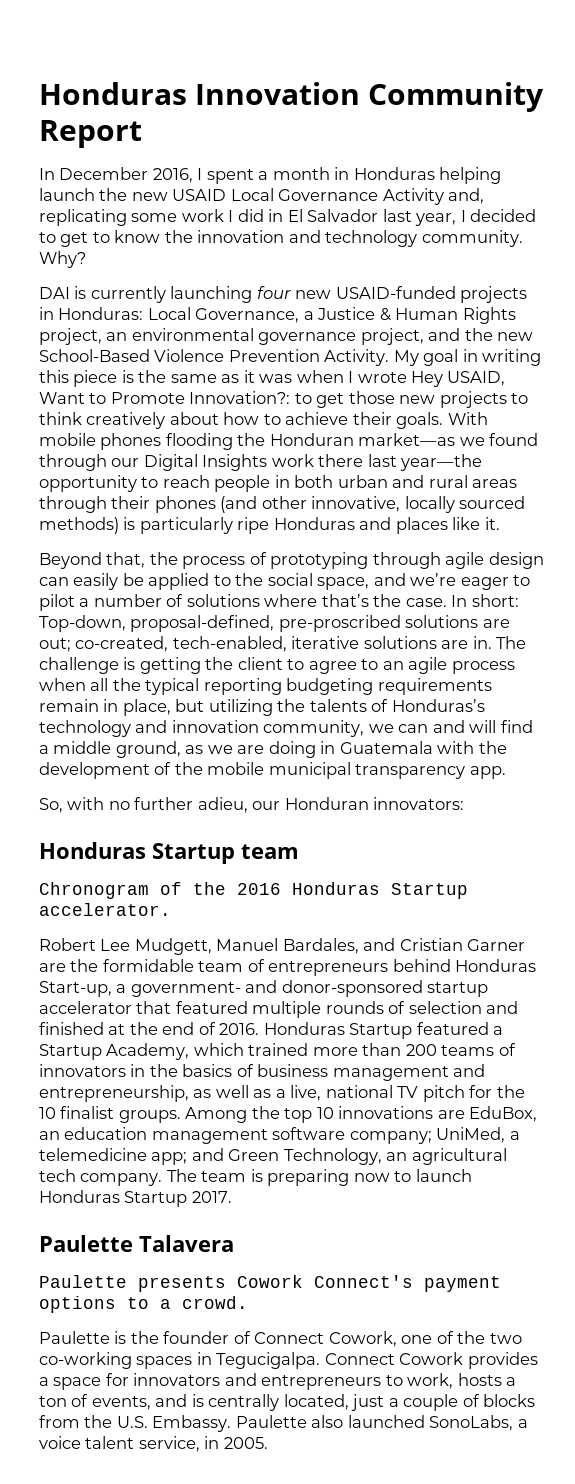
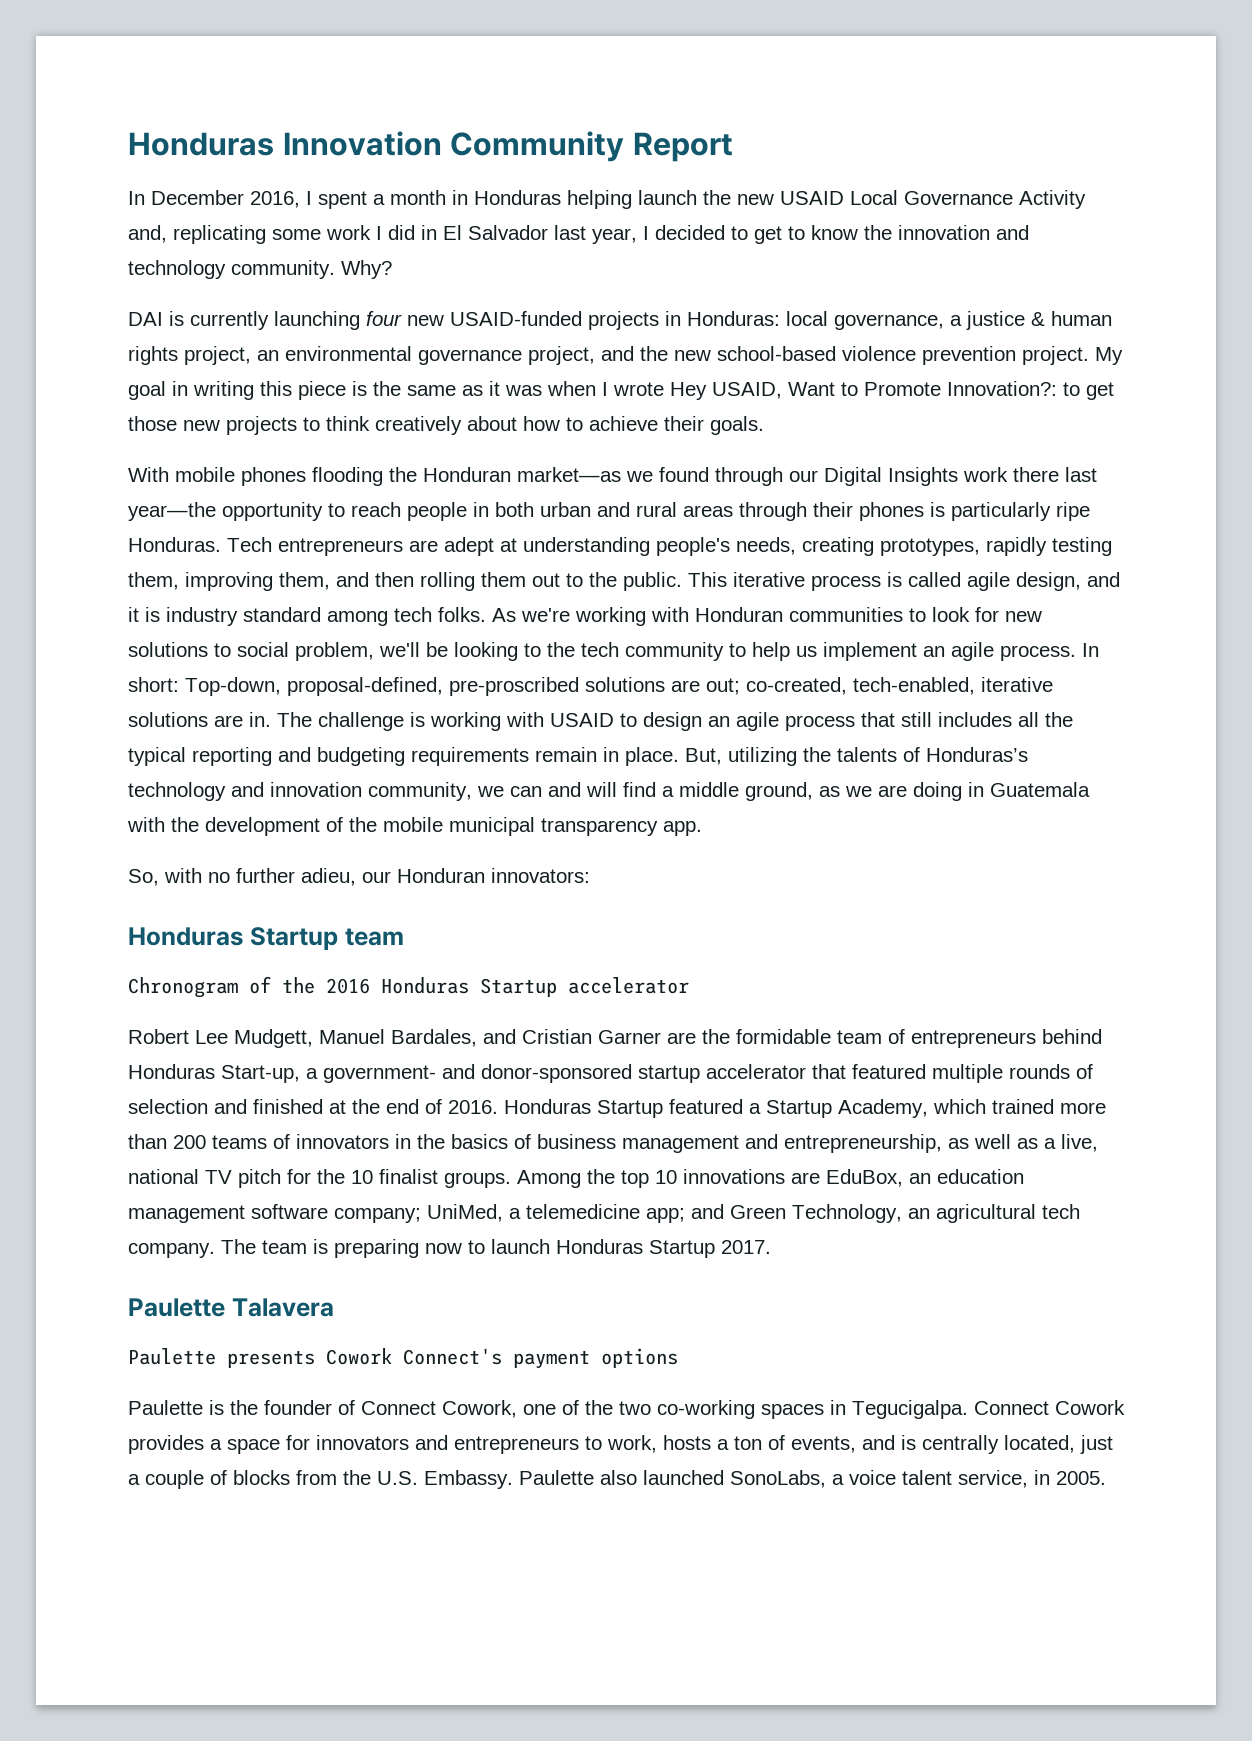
- DAI is currently launching four new USAID-funded projects in Honduras: Local Governance, a Justice & Human Rights project, an environmental governance project, and the new School-Based Violence Prevention Activity.
+ DAI is currently launching four new USAID-funded projects in Honduras: local governance, a justice & human rights project, an environmental governance project, and the new school-based violence prevention project.
- to get those new projects to think creatively about how to achieve their goals. With mobile phones flooding the Honduran market—as we found through our Digital Insights work there last year—the opportunity to reach people in both urban and rural areas through their phones (and other innovative, locally sourced methods) is particularly ripe Honduras and places like it.
- Beyond that, the process of prototyping through agile design can easily be applied to the social space, and we’re eager to pilot a number of solutions where that’s the case.
+ to get those new projects to think creatively about how to achieve their goals.
+ With mobile phones flooding the Honduran market—as we found through our Digital Insights work there last year—the opportunity to reach people in both urban and rural areas through their phones is particularly ripe Honduras. Tech entrepreneurs are adept at understanding people's needs, creating prototypes, rapidly testing them, improving them, and then rolling them out to the public. This iterative process is called agile design, and it is industry standard among tech folks. As we're working with Honduran communities to look for new solutions to social problem, we'll be looking to the tech community to help us implement an agile process.
- The challenge is getting the client to agree to an agile process when all the typical reporting budgeting requirements remain in place, but utilizing the talents of Honduras’s technology and innovation community, we can and will find a middle ground, as we are doing in Guatemala with the development of the mobile municipal transparency app.
+ The challenge is working with USAID to design an agile process that still includes all the typical reporting and budgeting requirements remain in place. But, utilizing the talents of Honduras’s technology and innovation community, we can and will find a middle ground, as we are doing in Guatemala with the development of the mobile municipal transparency app.
- Chronogram of the 2016 Honduras Startup accelerator.
+ Chronogram of the 2016 Honduras Startup accelerator
- Paulette presents Cowork Connect's payment options to a crowd.
+ Paulette presents Cowork Connect's payment options

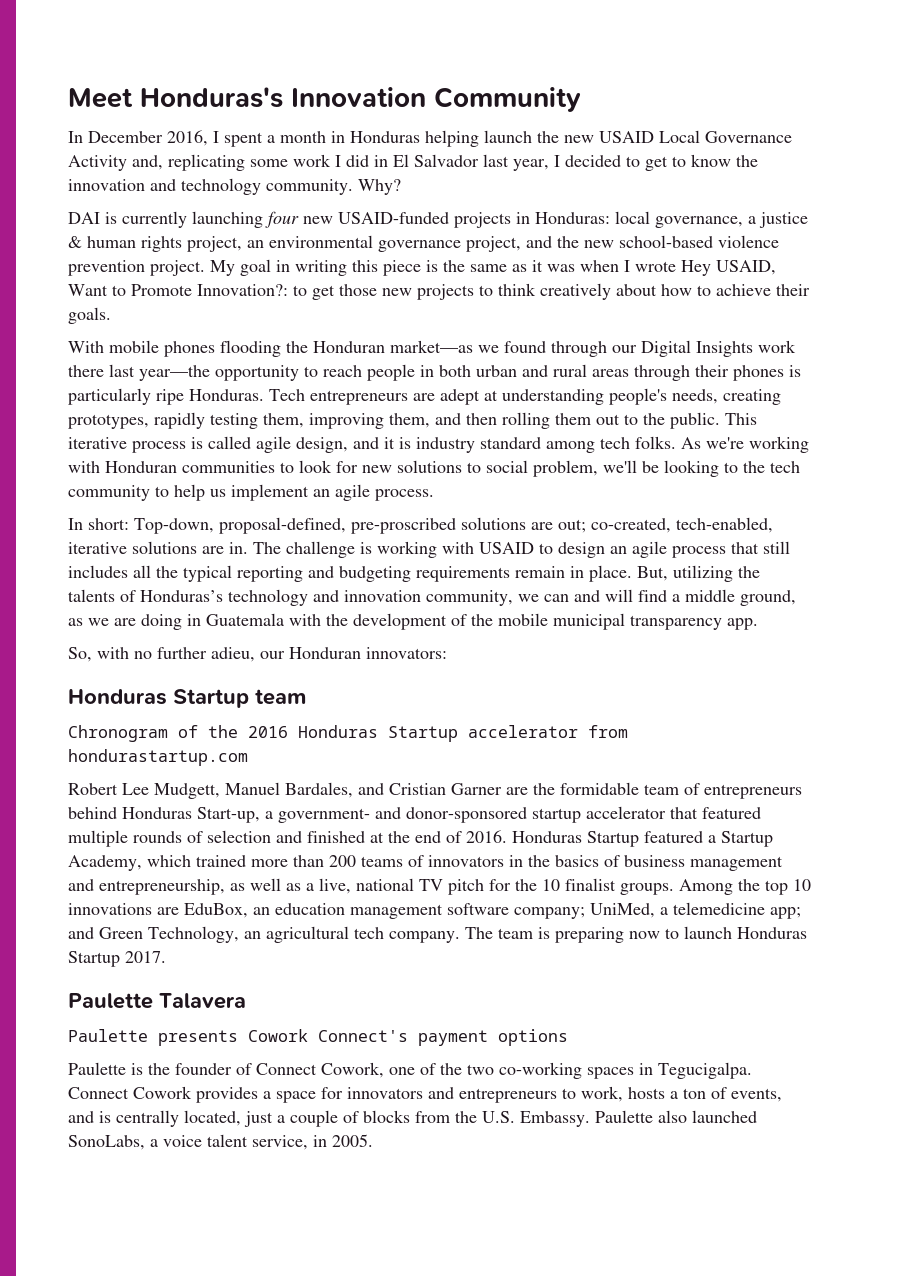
- Honduras Innovation Community Report
+ Meet Honduras's Innovation Community
- As we're working with Honduran communities to look for new solutions to social problem, we'll be looking to the tech community to help us implement an agile process. In short: Top-down, proposal-defined, pre-proscribed solutions are out; co-created, tech-enabled, iterative solutions are in.
+ As we're working with Honduran communities to look for new solutions to social problem, we'll be looking to the tech community to help us implement an agile process.
+ In short: Top-down, proposal-defined, pre-proscribed solutions are out; co-created, tech-enabled, iterative solutions are in.
- Chronogram of the 2016 Honduras Startup accelerator
+ Chronogram of the 2016 Honduras Startup accelerator from hondurastartup.com

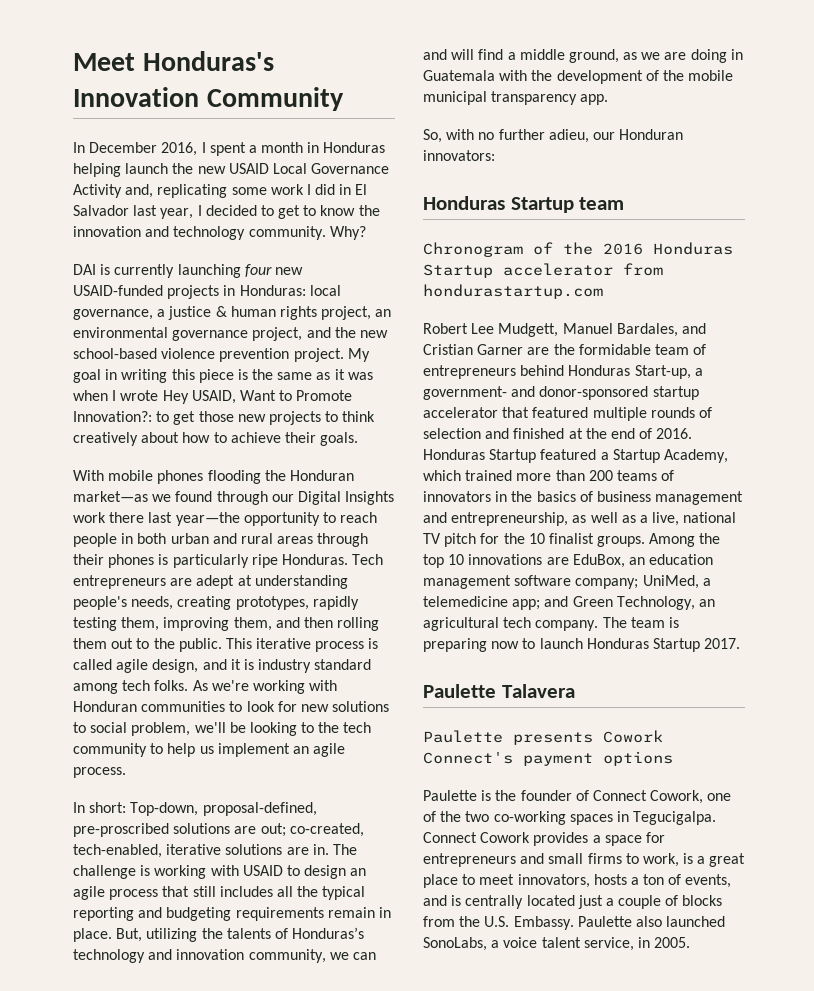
- Connect Cowork provides a space for innovators and entrepreneurs to work, hosts a ton of events, and is centrally located, just a couple of blocks from the U.S. Embassy.
+ Connect Cowork provides a space for entrepreneurs and small firms to work, is a great place to meet innovators, hosts a ton of events, and is centrally located just a couple of blocks from the U.S. Embassy.

